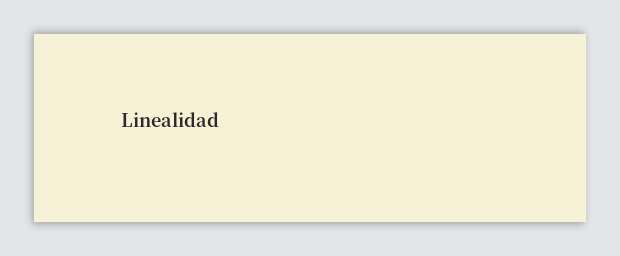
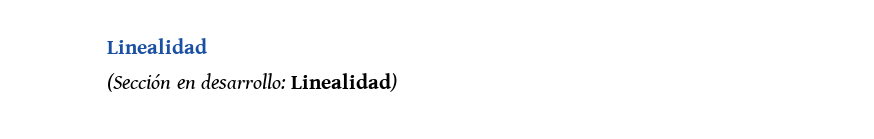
+ (Sección en desarrollo: Linealidad)

